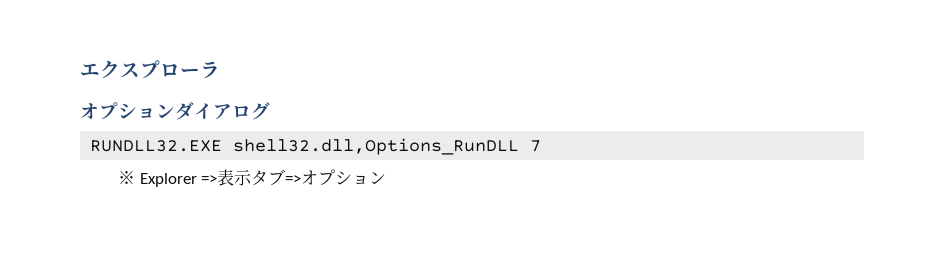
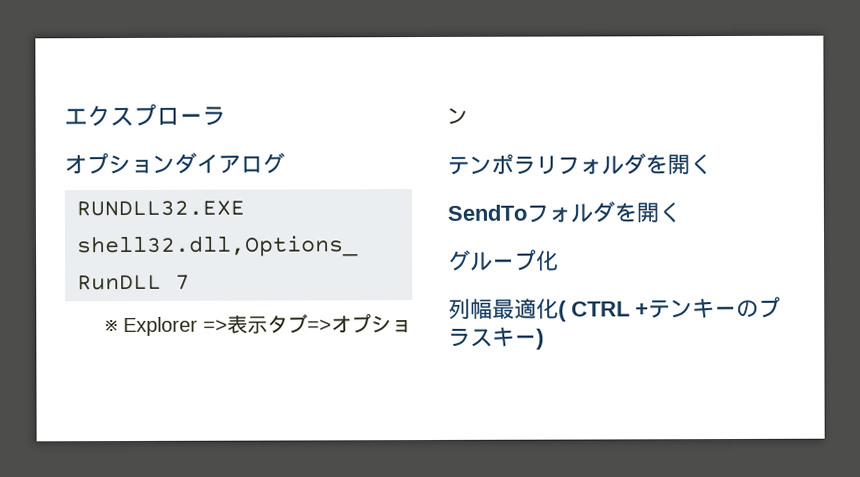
+ テンポラリフォルダを開く
+ SendToフォルダを開く
+ グループ化
+ 列幅最適化( CTRL +テンキーのプラスキー)

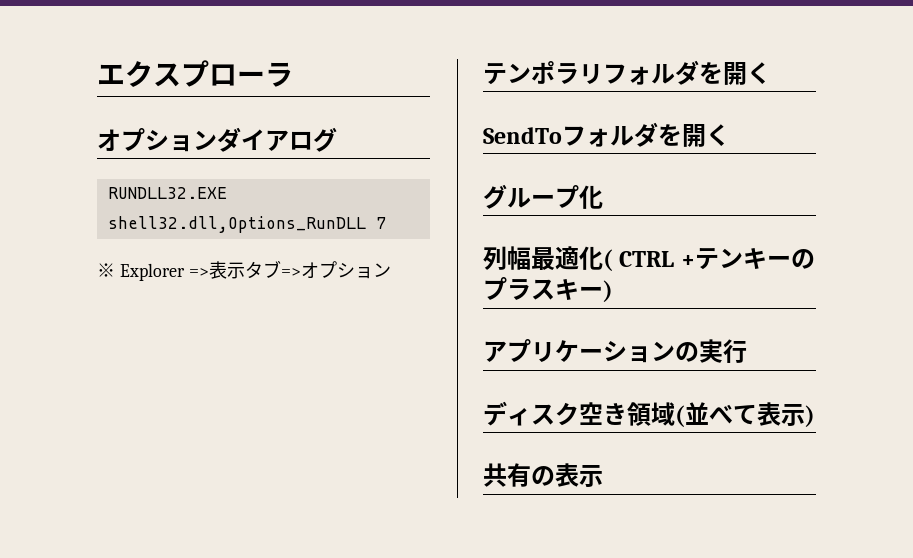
+ アプリケーションの実行
+ ディスク空き領域(並べて表示)
+ 共有の表示

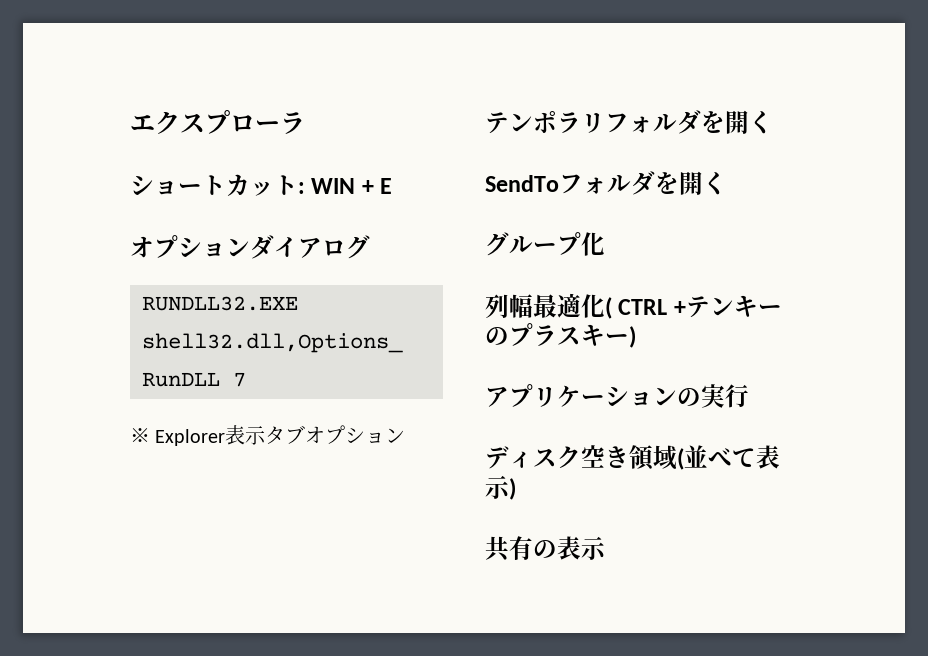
+ ショートカット: WIN + E
- ※ Explorer =>表示タブ=>オプション
+ ※ Explorer表示タブオプション

